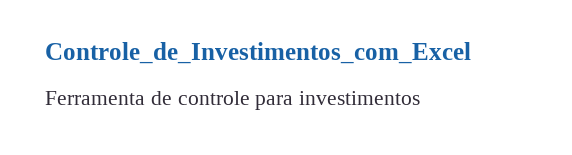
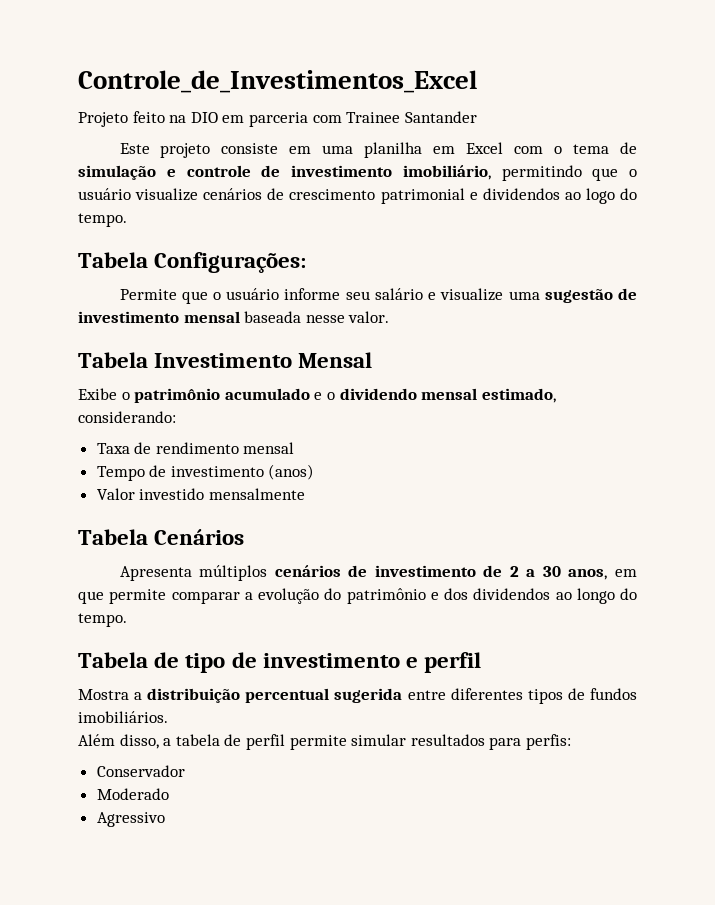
- Controle_de_Investimentos_com_Excel
- Ferramenta de controle para investimentos
+ Controle_de_Investimentos_Excel
+ Projeto feito na DIO em parceria com Trainee Santander
+ Este projeto consiste em uma planilha em Excel com o tema de simulação e controle de investimento imobiliário, permitindo que o usuário visualize cenários de crescimento patrimonial e dividendos ao logo do tempo.
+ Tabela Configurações:
+ Permite que o usuário informe seu salário e visualize uma sugestão de investimento mensal baseada nesse valor.
+ Tabela Investimento Mensal
+ Exibe o patrimônio acumulado e o dividendo mensal estimado, considerando:
+ Taxa de rendimento mensal
+ Tempo de investimento (anos)
+ Valor investido mensalmente
+ Tabela Cenários
+ Apresenta múltiplos cenários de investimento de 2 a 30 anos, em que permite comparar a evolução do patrimônio e dos dividendos ao longo do tempo.
+ Tabela de tipo de investimento e perfil
+ Mostra a distribuição percentual sugerida entre diferentes tipos de fundos imobiliários.
+ Além disso, a tabela de perfil permite simular resultados para perfis:
+ Conservador
+ Moderado
+ Agressivo

